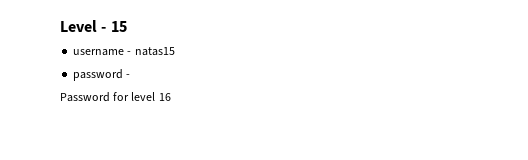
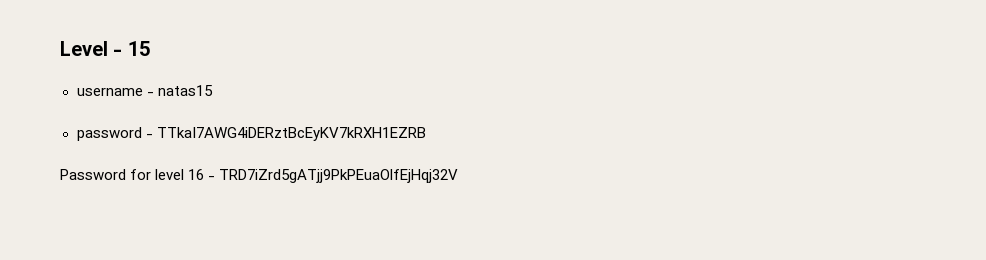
- password -
+ password - TTkaI7AWG4iDERztBcEyKV7kRXH1EZRB
- Password for level 16
+ Password for level 16 - TRD7iZrd5gATjj9PkPEuaOlfEjHqj32V

